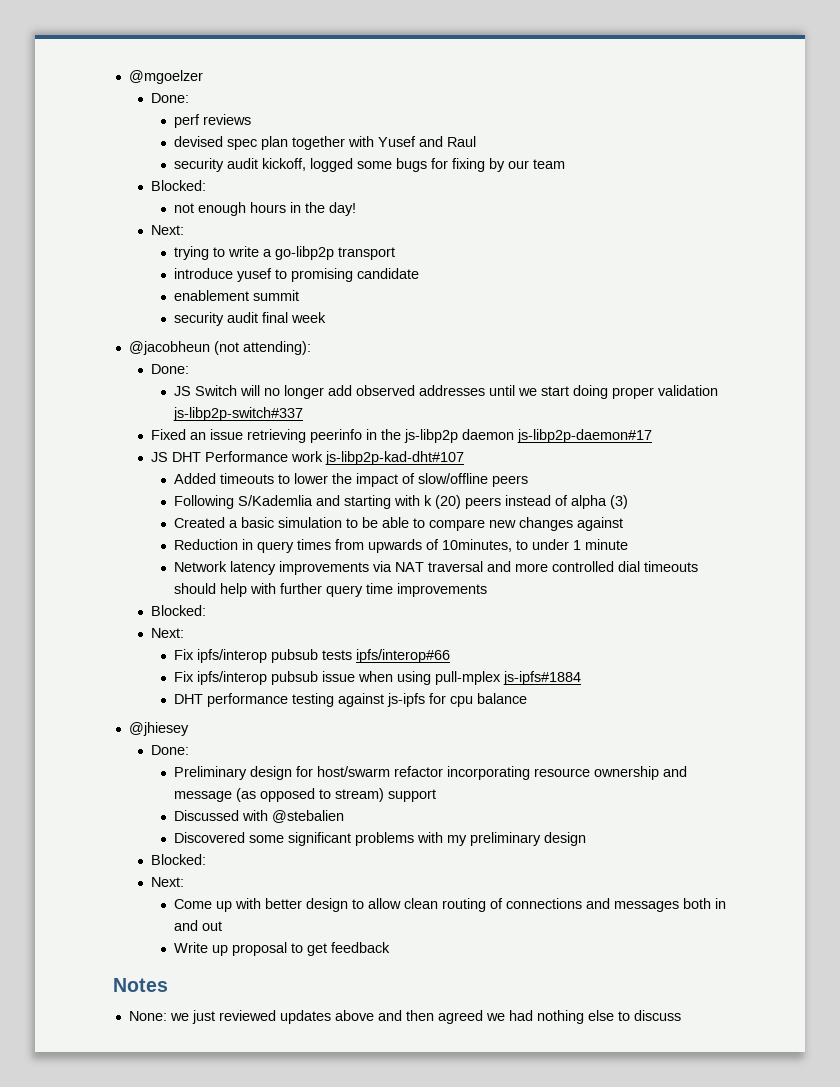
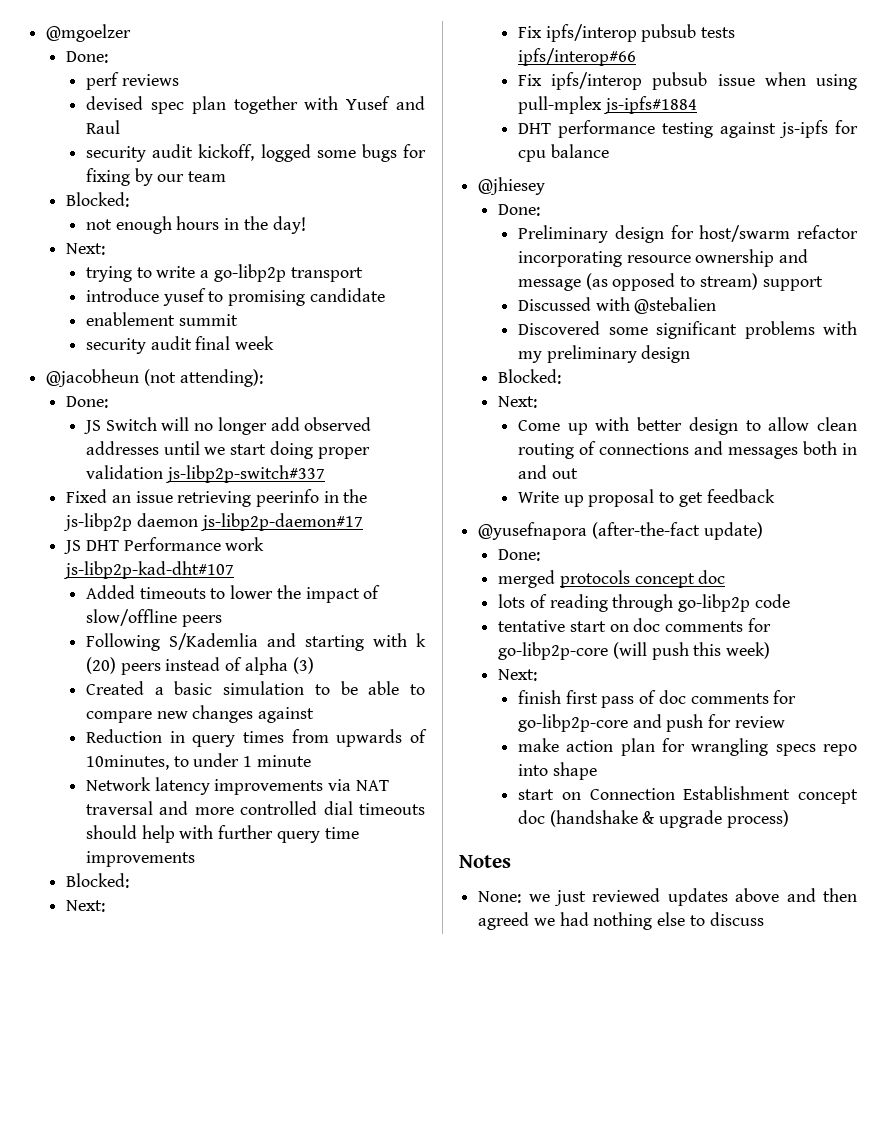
+ @yusefnapora (after-the-fact update)
+ Done:
+ merged protocols concept doc
+ lots of reading through go-libp2p code
+ tentative start on doc comments for go-libp2p-core (will push this week)
+ Next:
+ finish first pass of doc comments for go-libp2p-core and push for review
+ make action plan for wrangling specs repo into shape
+ start on Connection Establishment concept doc (handshake & upgrade process)

